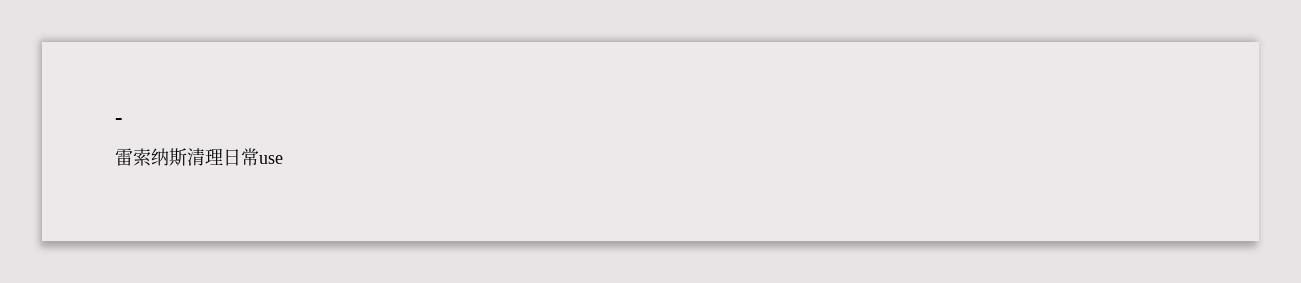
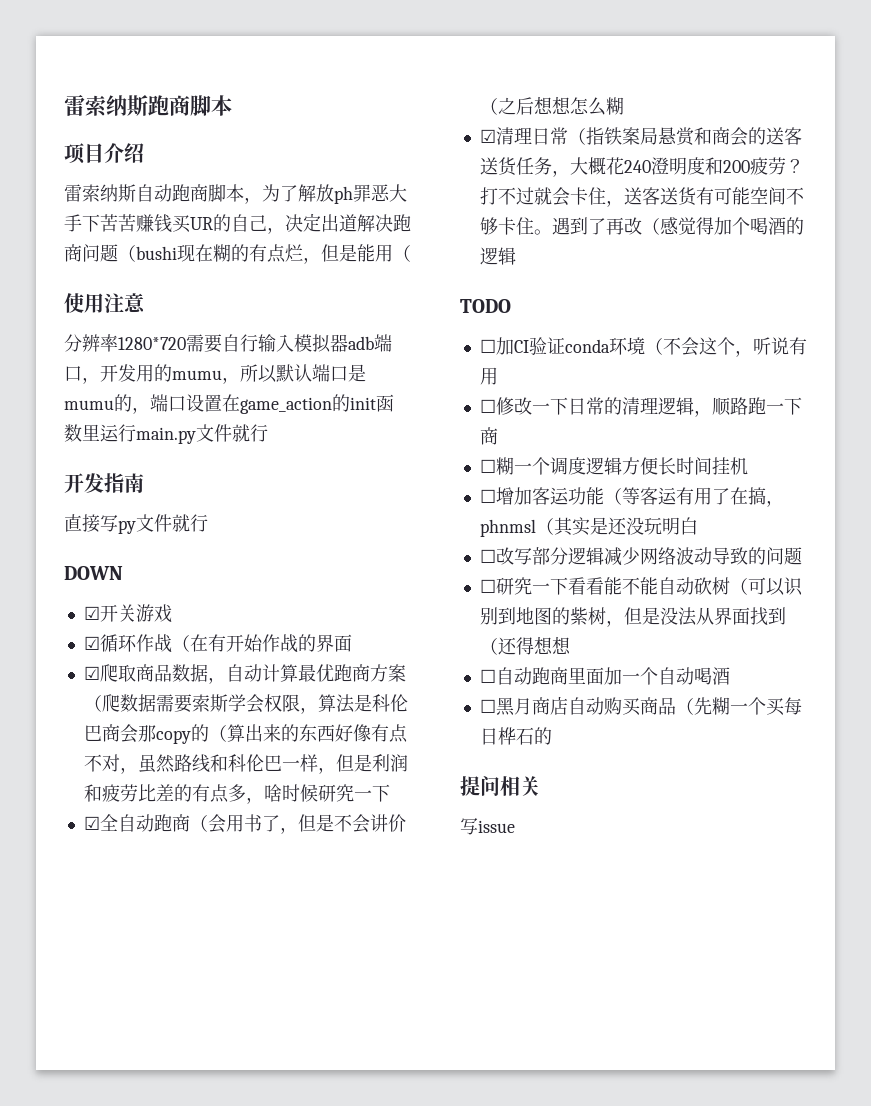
- -
- 雷索纳斯清理日常use
+ 雷索纳斯跑商脚本
+ 项目介绍
+ 雷索纳斯自动跑商脚本，为了解放ph罪恶大手下苦苦赚钱买UR的自己，决定出道解决跑商问题（bushi现在糊的有点烂，但是能用（
+ 使用注意
+ 分辨率1280*720需要自行输入模拟器adb端口，开发用的mumu，所以默认端口是mumu的，端口设置在game_action的init函数里运行main.py文件就行
+ 开发指南
+ 直接写py文件就行
+ DOWN
+ ☑开关游戏
+ ☑循环作战（在有开始作战的界面
+ ☑爬取商品数据，自动计算最优跑商方案（爬数据需要索斯学会权限，算法是科伦巴商会那copy的（算出来的东西好像有点不对，虽然路线和科伦巴一样，但是利润和疲劳比差的有点多，啥时候研究一下
+ ☑全自动跑商（会用书了，但是不会讲价（之后想想怎么糊
+ ☑清理日常（指铁案局悬赏和商会的送客送货任务，大概花240澄明度和200疲劳？打不过就会卡住，送客送货有可能空间不够卡住。遇到了再改（感觉得加个喝酒的逻辑
+ TODO
+ ☐加CI验证conda环境（不会这个，听说有用
+ ☐修改一下日常的清理逻辑，顺路跑一下商
+ ☐糊一个调度逻辑方便长时间挂机
+ ☐增加客运功能（等客运有用了在搞，phnmsl（其实是还没玩明白
+ ☐改写部分逻辑减少网络波动导致的问题
+ ☐研究一下看看能不能自动砍树（可以识别到地图的紫树，但是没法从界面找到（还得想想
+ ☐自动跑商里面加一个自动喝酒
+ ☐黑月商店自动购买商品（先糊一个买每日桦石的
+ 提问相关
+ 写issue

